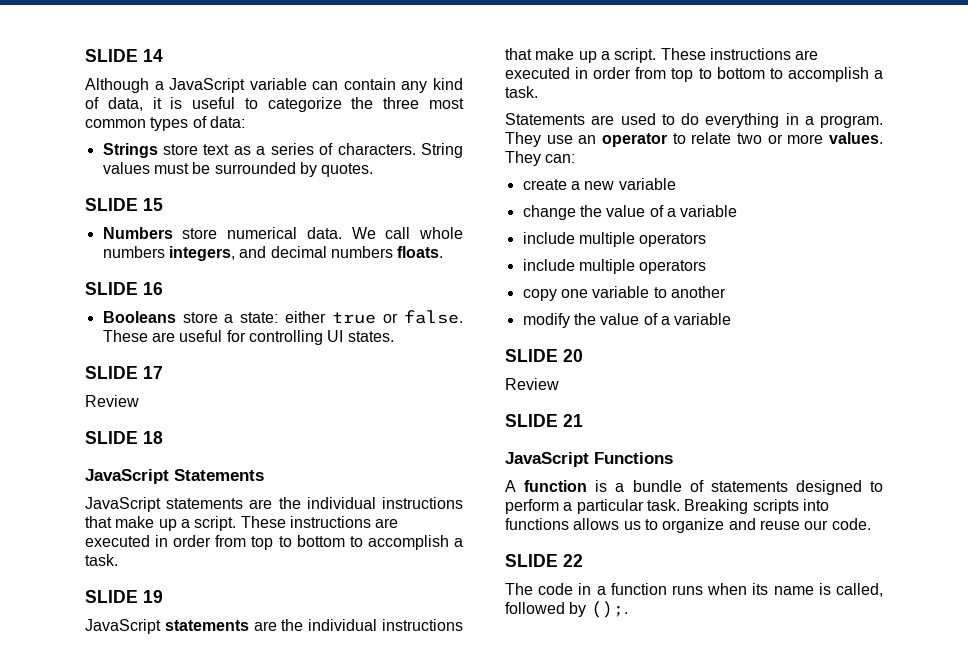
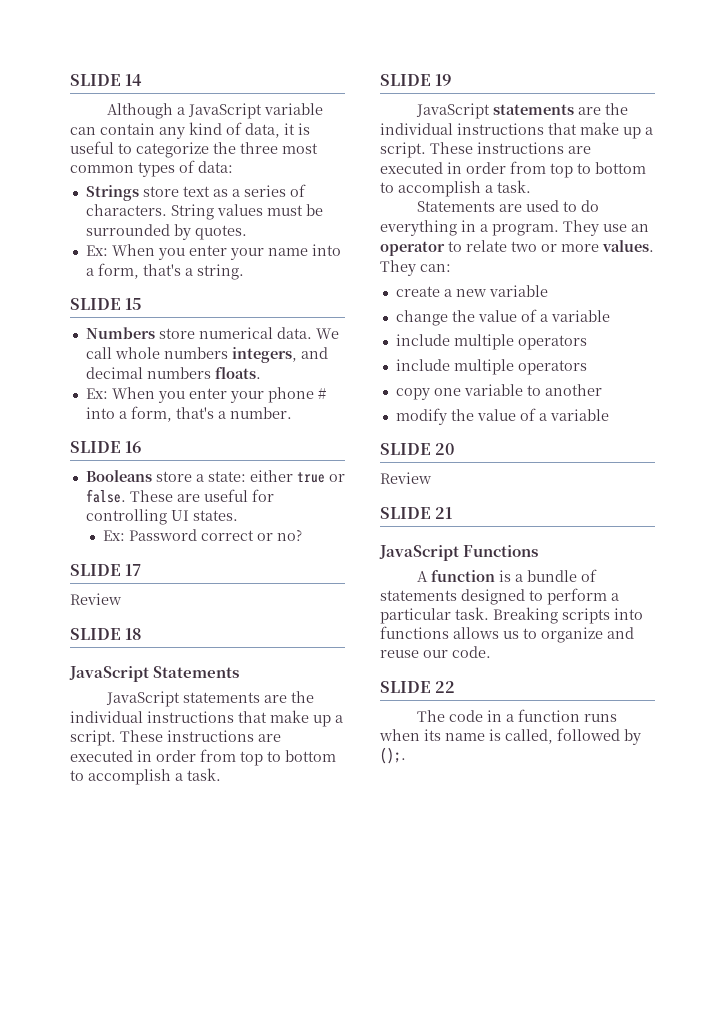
+ Ex: When you enter your name into a form, that's a string.
+ Ex: When you enter your phone # into a form, that's a number.
+ Ex: Password correct or no?

